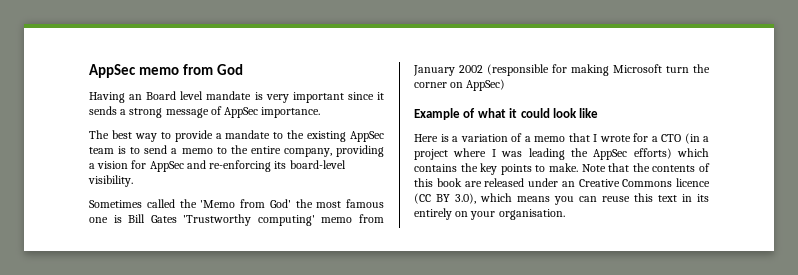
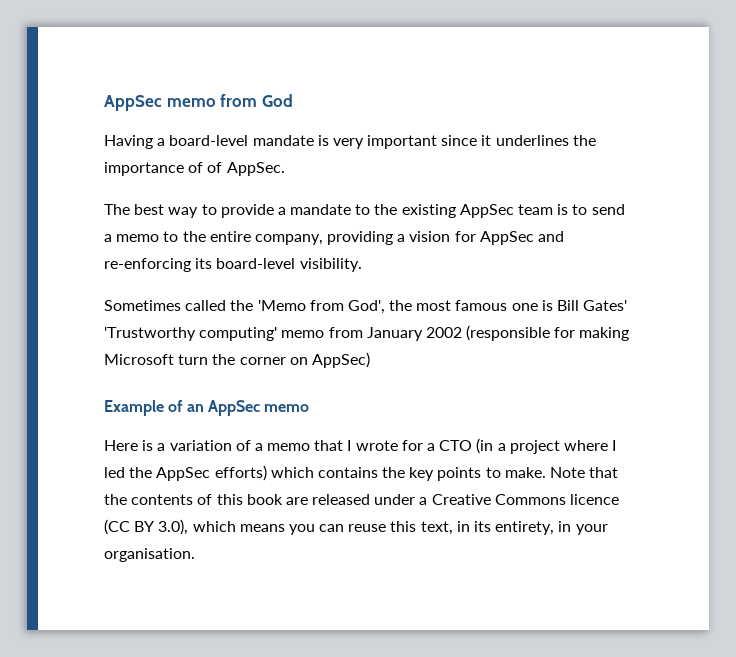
- Having an Board level mandate is very important since it sends a strong message of AppSec importance.
+ Having a board-level mandate is very important since it underlines the importance of of AppSec.
- Sometimes called the 'Memo from God' the most famous one is Bill Gates 'Trustworthy computing' memo from January 2002 (responsible for making Microsoft turn the corner on AppSec)
+ Sometimes called the 'Memo from God', the most famous one is Bill Gates' 'Trustworthy computing' memo from January 2002 (responsible for making Microsoft turn the corner on AppSec)
- Example of what it could look like
+ Example of an AppSec memo
- Here is a variation of a memo that I wrote for a CTO (in a project where I was leading the AppSec efforts) which contains the key points to make.
+ Here is a variation of a memo that I wrote for a CTO (in a project where I led the AppSec efforts) which contains the key points to make.
- Note that the contents of this book are released under an Creative Commons licence (CC BY 3.0), which means you can reuse this text in its entirely on your organisation.
+ Note that the contents of this book are released under a Creative Commons licence (CC BY 3.0), which means you can reuse this text, in its entirety, in your organisation.

